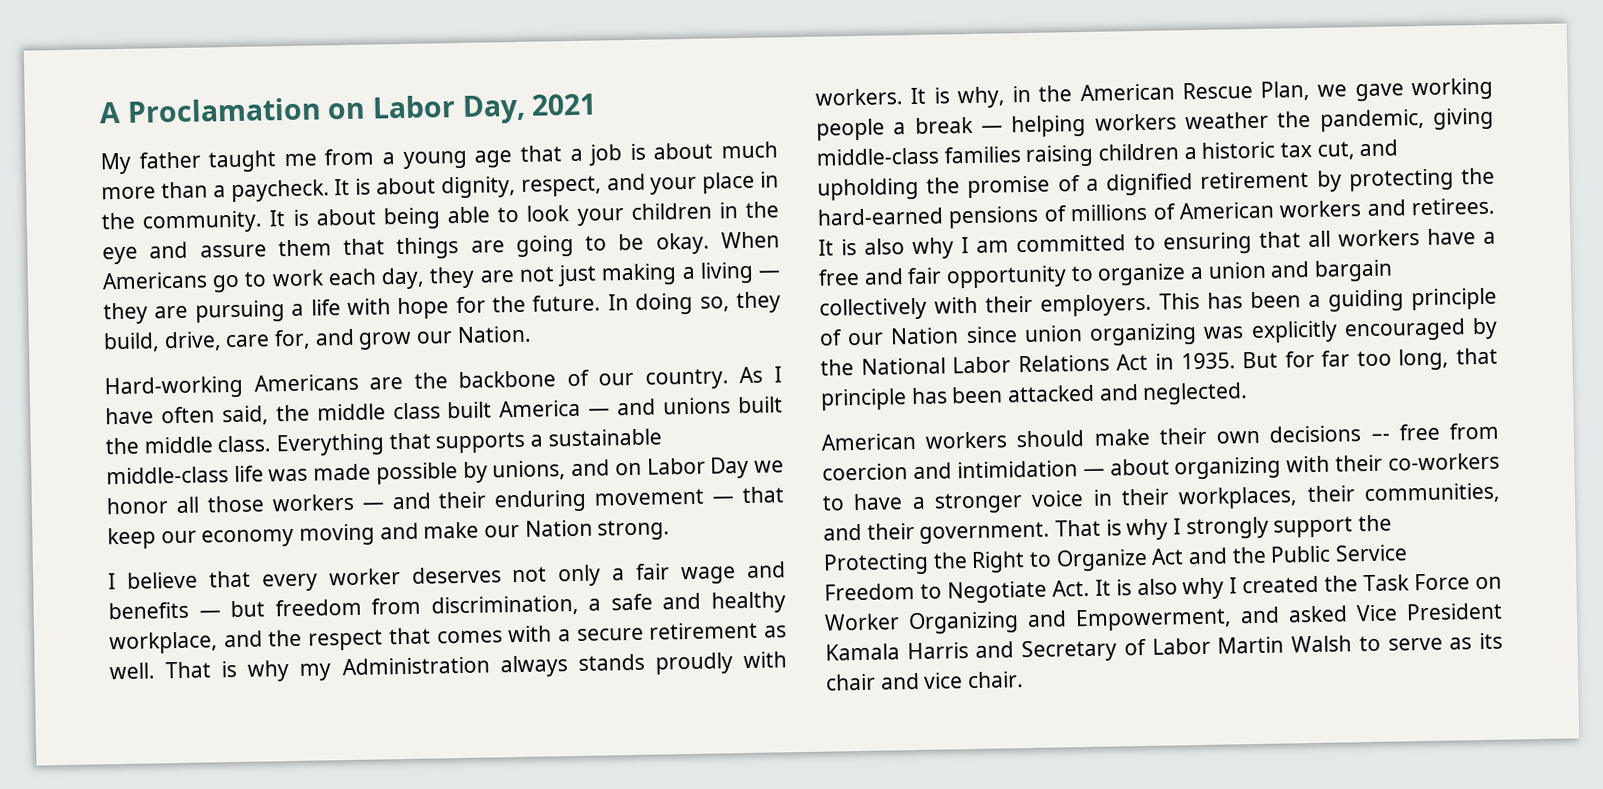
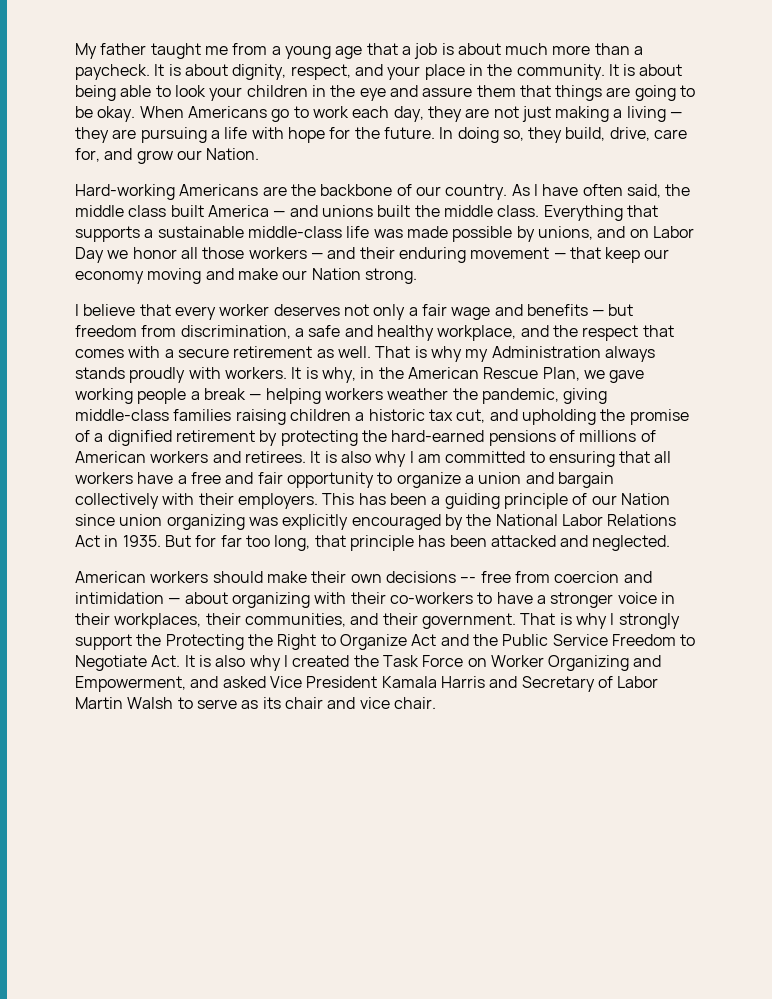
- A Proclamation on Labor Day, 2021

